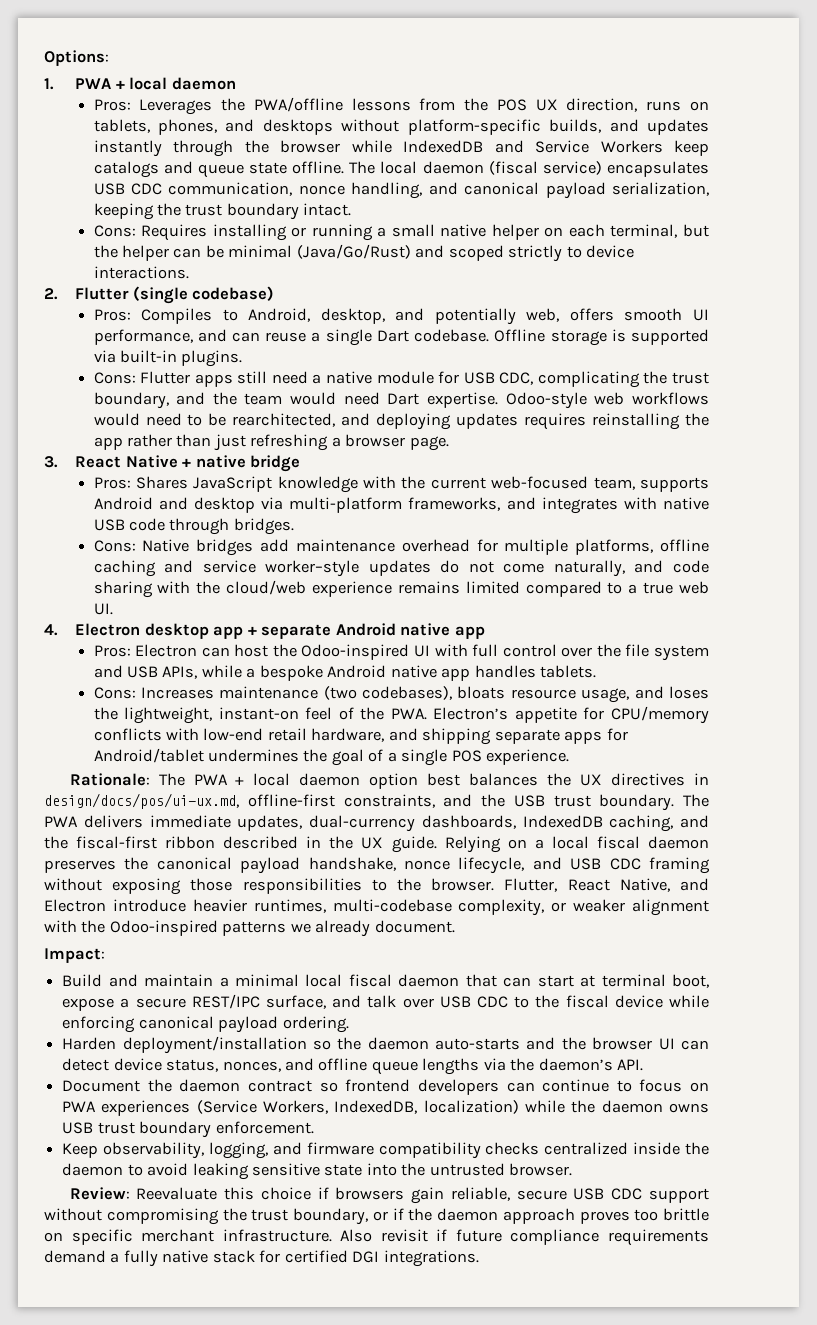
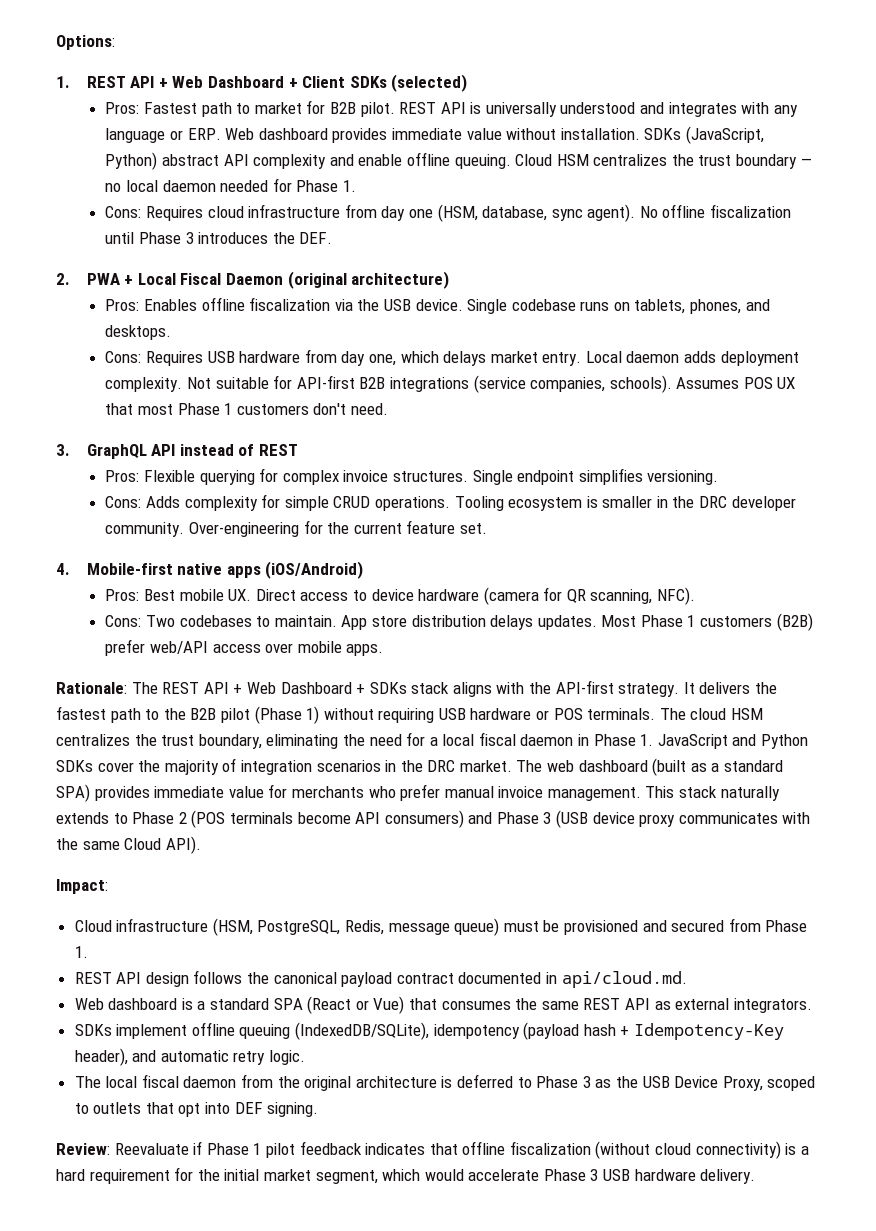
- 1. PWA + local daemon
- Pros: Leverages the PWA/offline lessons from the POS UX direction, runs on tablets, phones, and desktops without platform-specific builds, and updates instantly through the browser while IndexedDB and Service Workers keep catalogs and queue state offline. The local daemon (fiscal service) encapsulates USB CDC communication, nonce handling, and canonical payload serialization, keeping the trust boundary intact.
- Cons: Requires installing or running a small native helper on each terminal, but the helper can be minimal (Java/Go/Rust) and scoped strictly to device interactions.
- 2. Flutter (single codebase)
- Pros: Compiles to Android, desktop, and potentially web, offers smooth UI performance, and can reuse a single Dart codebase. Offline storage is supported via built-in plugins.
- Cons: Flutter apps still need a native module for USB CDC, complicating the trust boundary, and the team would need Dart expertise. Odoo-style web workflows would need to be rearchitected, and deploying updates requires reinstalling the app rather than just refreshing a browser page.
- 3. React Native + native bridge
- Pros: Shares JavaScript knowledge with the current web-focused team, supports Android and desktop via multi-platform frameworks, and integrates with native USB code through bridges.
- Cons: Native bridges add maintenance overhead for multiple platforms, offline caching and service worker–style updates do not come naturally, and code sharing with the cloud/web experience remains limited compared to a true web UI.
- 4. Electron desktop app + separate Android native app
- Pros: Electron can host the Odoo-inspired UI with full control over the file system and USB APIs, while a bespoke Android native app handles tablets.
- Cons: Increases maintenance (two codebases), bloats resource usage, and loses the lightweight, instant-on feel of the PWA. Electron’s appetite for CPU/memory conflicts with low-end retail hardware, and shipping separate apps for Android/tablet undermines the goal of a single POS experience.
- Rationale: The PWA + local daemon option best balances the UX directives in design/docs/pos/ui-ux.md, offline-first constraints, and the USB trust boundary. The PWA delivers immediate updates, dual-currency dashboards, IndexedDB caching, and the fiscal-first ribbon described in the UX guide. Relying on a local fiscal daemon preserves the canonical payload handshake, nonce lifecycle, and USB CDC framing without exposing those responsibilities to the browser. Flutter, React Native, and Electron introduce heavier runtimes, multi-codebase complexity, or weaker alignment with the Odoo-inspired patterns we already document.
+ 1. REST API + Web Dashboard + Client SDKs (selected)
+ Pros: Fastest path to market for B2B pilot. REST API is universally understood and integrates with any language or ERP. Web dashboard provides immediate value without installation. SDKs (JavaScript, Python) abstract API complexity and enable offline queuing. Cloud HSM centralizes the trust boundary — no local daemon needed for Phase 1.
+ Cons: Requires cloud infrastructure from day one (HSM, database, sync agent). No offline fiscalization until Phase 3 introduces the DEF.
+ 2. PWA + Local Fiscal Daemon (original architecture)
+ Pros: Enables offline fiscalization via the USB device. Single codebase runs on tablets, phones, and desktops.
+ Cons: Requires USB hardware from day one, which delays market entry. Local daemon adds deployment complexity. Not suitable for API-first B2B integrations (service companies, schools). Assumes POS UX that most Phase 1 customers don't need.
+ 3. GraphQL API instead of REST
+ Pros: Flexible querying for complex invoice structures. Single endpoint simplifies versioning.
+ Cons: Adds complexity for simple CRUD operations. Tooling ecosystem is smaller in the DRC developer community. Over-engineering for the current feature set.
+ 4. Mobile-first native apps (iOS/Android)
+ Pros: Best mobile UX. Direct access to device hardware (camera for QR scanning, NFC).
+ Cons: Two codebases to maintain. App store distribution delays updates. Most Phase 1 customers (B2B) prefer web/API access over mobile apps.
+ Rationale: The REST API + Web Dashboard + SDKs stack aligns with the API-first strategy. It delivers the fastest path to the B2B pilot (Phase 1) without requiring USB hardware or POS terminals. The cloud HSM centralizes the trust boundary, eliminating the need for a local fiscal daemon in Phase 1. JavaScript and Python SDKs cover the majority of integration scenarios in the DRC market. The web dashboard (built as a standard SPA) provides immediate value for merchants who prefer manual invoice management. This stack naturally extends to Phase 2 (POS terminals become API consumers) and Phase 3 (USB device proxy communicates with the same Cloud API).
  Impact:
- Build and maintain a minimal local fiscal daemon that can start at terminal boot, expose a secure REST/IPC surface, and talk over USB CDC to the fiscal device while enforcing canonical payload ordering.
- Harden deployment/installation so the daemon auto-starts and the browser UI can detect device status, nonces, and offline queue lengths via the daemon’s API.
- Document the daemon contract so frontend developers can continue to focus on PWA experiences (Service Workers, IndexedDB, localization) while the daemon owns USB trust boundary enforcement.
- Keep observability, logging, and firmware compatibility checks centralized inside the daemon to avoid leaking sensitive state into the untrusted browser.
- Review: Reevaluate this choice if browsers gain reliable, secure USB CDC support without compromising the trust boundary, or if the daemon approach proves too brittle on specific merchant infrastructure. Also revisit if future compliance requirements demand a fully native stack for certified DGI integrations.
+ Cloud infrastructure (HSM, PostgreSQL, Redis, message queue) must be provisioned and secured from Phase 1.
+ REST API design follows the canonical payload contract documented in api/cloud.md.
+ Web dashboard is a standard SPA (React or Vue) that consumes the same REST API as external integrators.
+ SDKs implement offline queuing (IndexedDB/SQLite), idempotency (payload hash + Idempotency-Key header), and automatic retry logic.
+ The local fiscal daemon from the original architecture is deferred to Phase 3 as the USB Device Proxy, scoped to outlets that opt into DEF signing.
+ Review: Reevaluate if Phase 1 pilot feedback indicates that offline fiscalization (without cloud connectivity) is a hard requirement for the initial market segment, which would accelerate Phase 3 USB hardware delivery.

